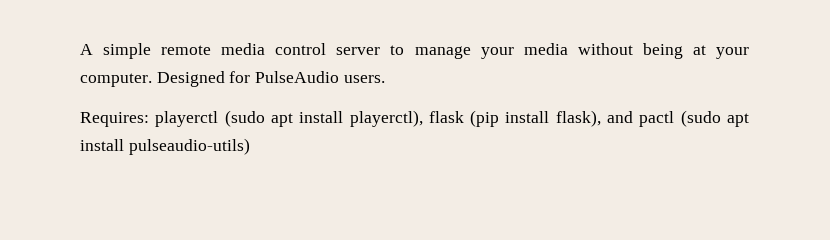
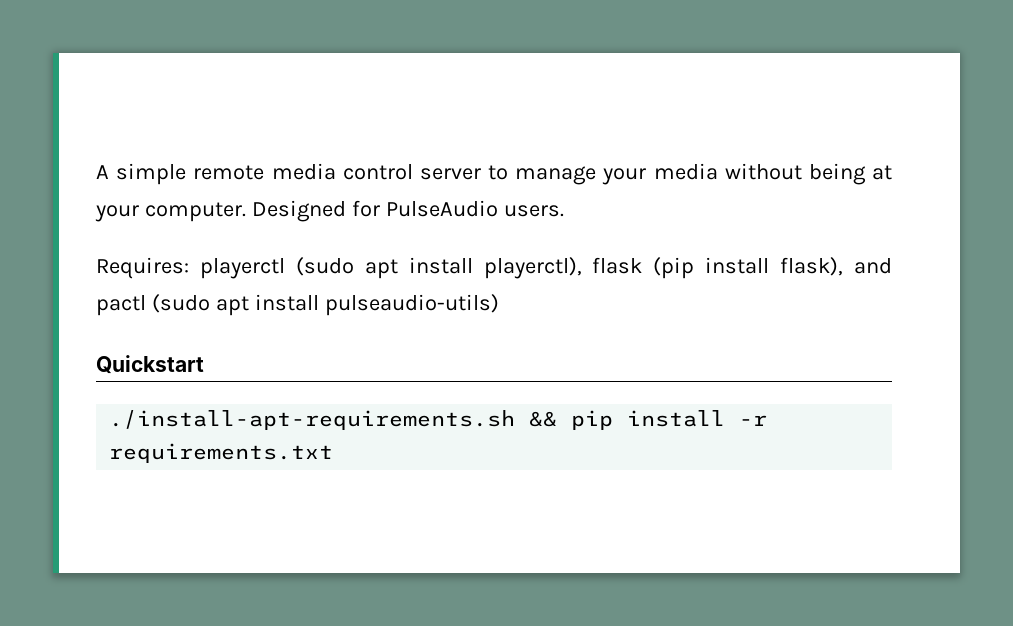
+ Quickstart
+ ./install-apt-requirements.sh && pip install -r requirements.txt

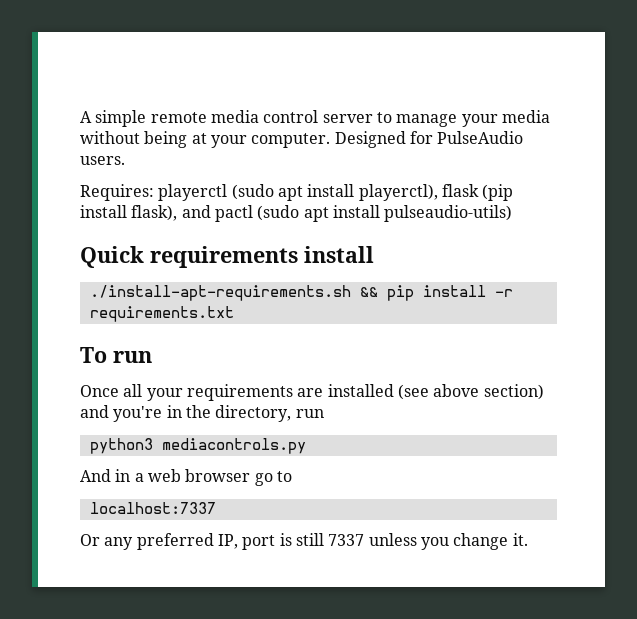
- Quickstart
+ Quick requirements install
+ To run
+ Once all your requirements are installed (see above section) and you're in the directory, run
+ python3 mediacontrols.py
+ And in a web browser go to
+ localhost:7337
+ Or any preferred IP, port is still 7337 unless you change it.

